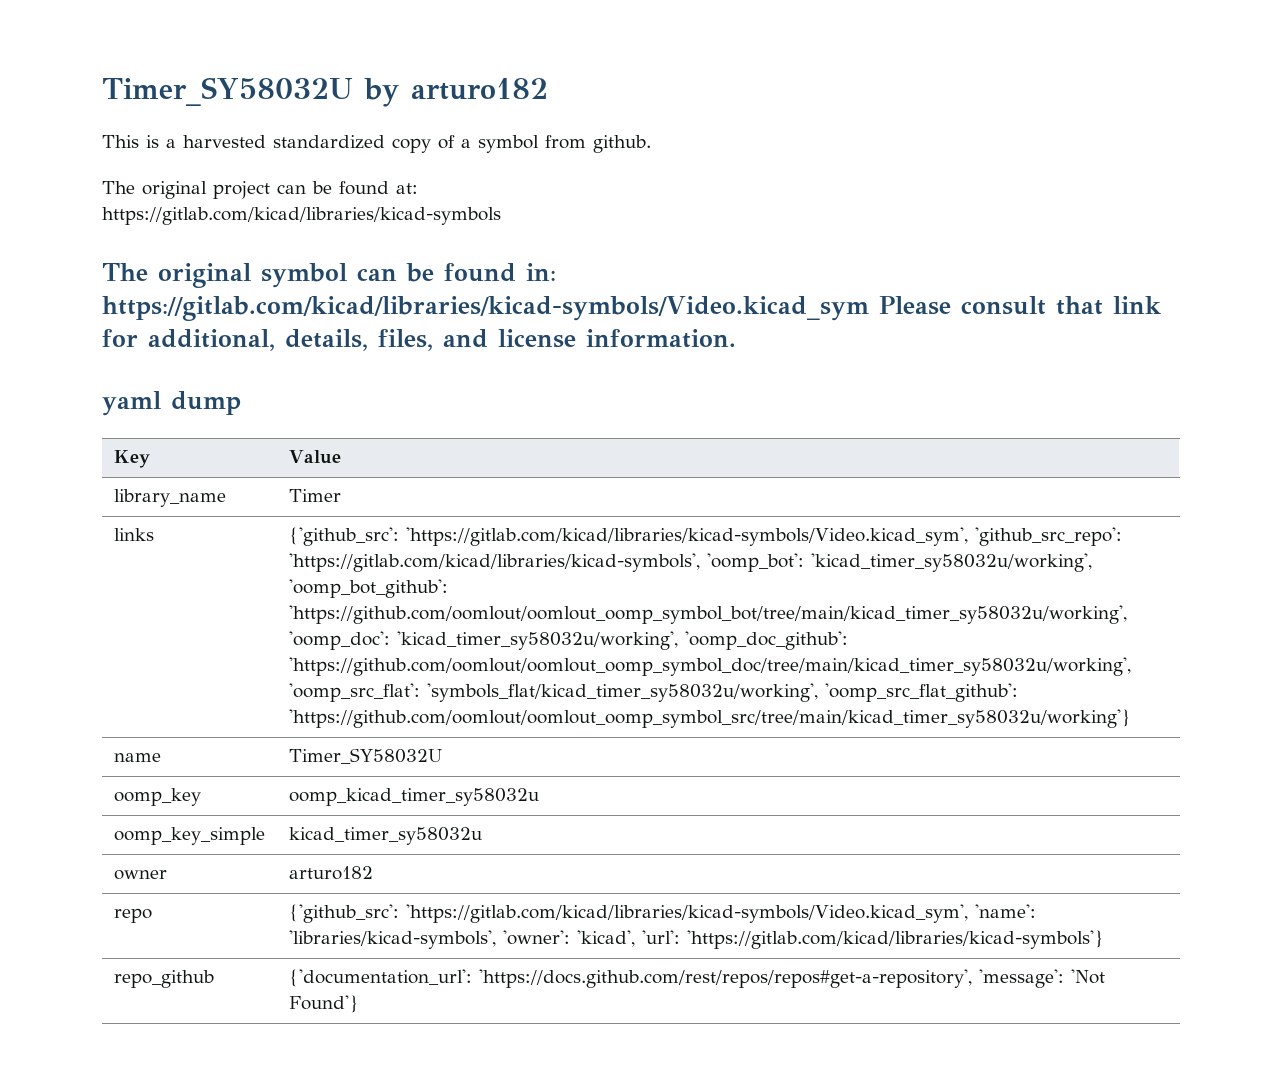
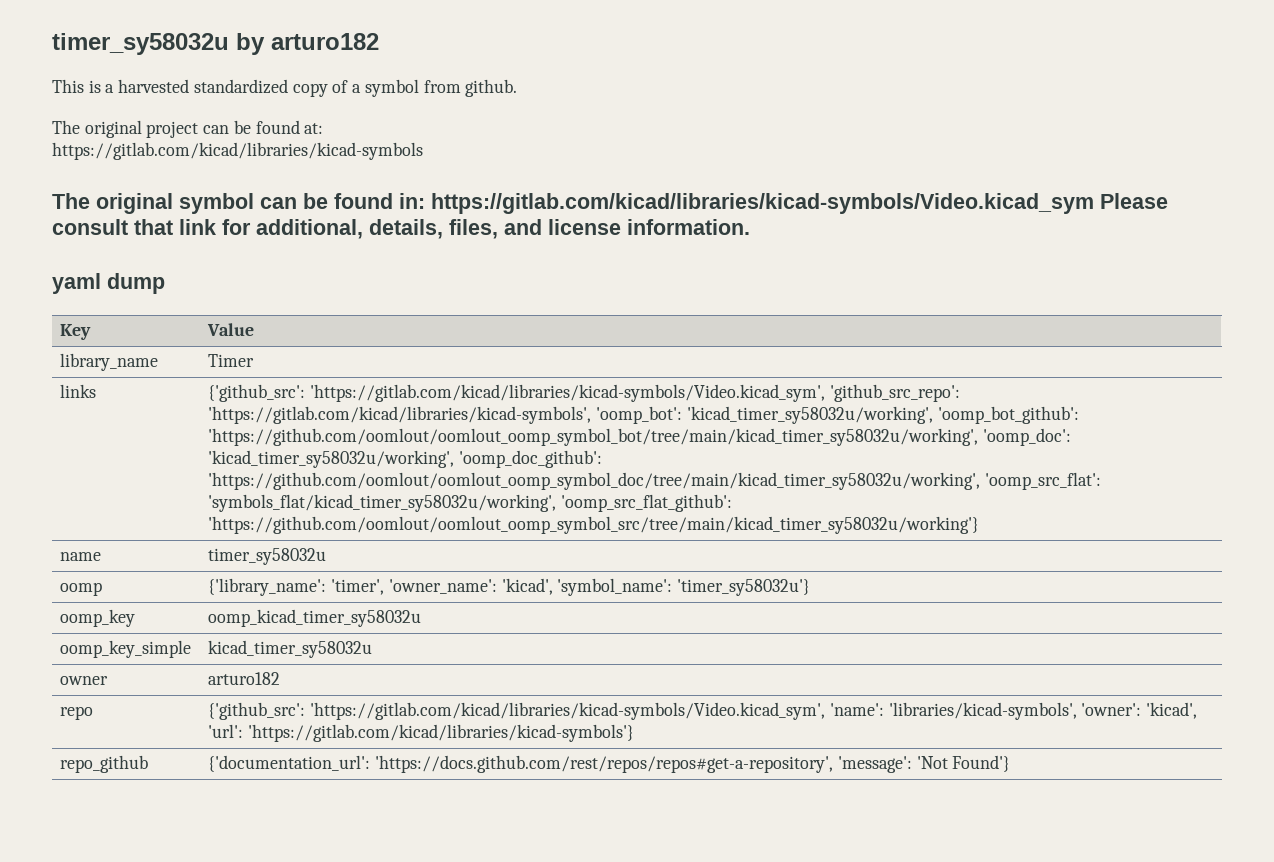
- Timer_SY58032U by arturo182
+ timer_sy58032u by arturo182
- name | Timer_SY58032U
+ name | timer_sy58032u
+ oomp | {'library_name': 'timer', 'owner_name': 'kicad', 'symbol_name': 'timer_sy58032u'}

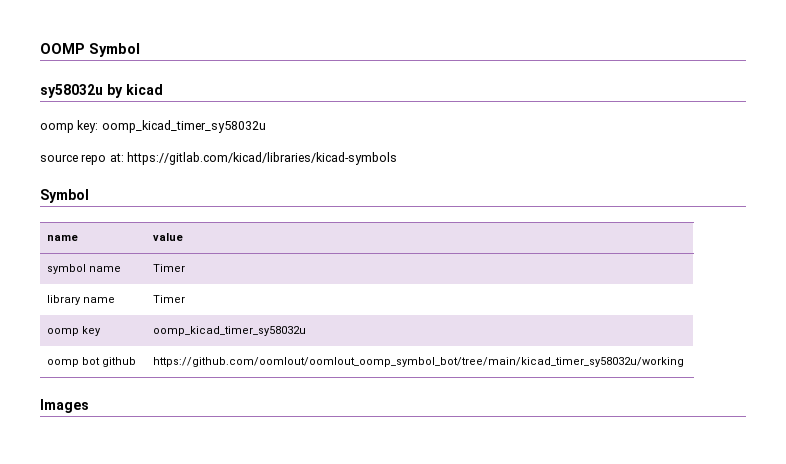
- timer_sy58032u by arturo182
- This is a harvested standardized copy of a symbol from github.
- The original project can be found at:
- https://gitlab.com/kicad/libraries/kicad-symbols
- The original symbol can be found in: https://gitlab.com/kicad/libraries/kicad-symbols/Video.kicad_sym Please consult that link for additional, details, files, and license information.
- yaml dump
- Key | Value
- library_name | Timer
- links | {'github_src': 'https://gitlab.com/kicad/libraries/kicad-symbols/Video.kicad_sym', 'github_src_repo': 'https://gitlab.com/kicad/libraries/kicad-symbols', 'oomp_bot': 'kicad_timer_sy58032u/working', 'oomp_bot_github': 'https://github.com/oomlout/oomlout_oomp_symbol_bot/tree/main/kicad_timer_sy58032u/working', 'oomp_doc': 'kicad_timer_sy58032u/working', 'oomp_doc_github': 'https://github.com/oomlout/oomlout_oomp_symbol_doc/tree/main/kicad_timer_sy58032u/working', 'oomp_src_flat': 'symbols_flat/kicad_timer_sy58032u/working', 'oomp_src_flat_github': 'https://github.com/oomlout/oomlout_oomp_symbol_src/tree/main/kicad_timer_sy58032u/working'}
- name | timer_sy58032u
- oomp | {'library_name': 'timer', 'owner_name': 'kicad', 'symbol_name': 'timer_sy58032u'}
- oomp_key | oomp_kicad_timer_sy58032u
- oomp_key_simple | kicad_timer_sy58032u
- owner | arturo182
- repo | {'github_src': 'https://gitlab.com/kicad/libraries/kicad-symbols/Video.kicad_sym', 'name': 'libraries/kicad-symbols', 'owner': 'kicad', 'url': 'https://gitlab.com/kicad/libraries/kicad-symbols'}
- repo_github | {'documentation_url': 'https://docs.github.com/rest/repos/repos#get-a-repository', 'message': 'Not Found'}
+ OOMP Symbol
+ sy58032u by kicad
+ oomp key: oomp_kicad_timer_sy58032u
+ source repo at: https://gitlab.com/kicad/libraries/kicad-symbols
+ Symbol
+ name | value
+ symbol name | Timer
+ library name | Timer
+ oomp key | oomp_kicad_timer_sy58032u
+ oomp bot github | https://github.com/oomlout/oomlout_oomp_symbol_bot/tree/main/kicad_timer_sy58032u/working
+ Images

